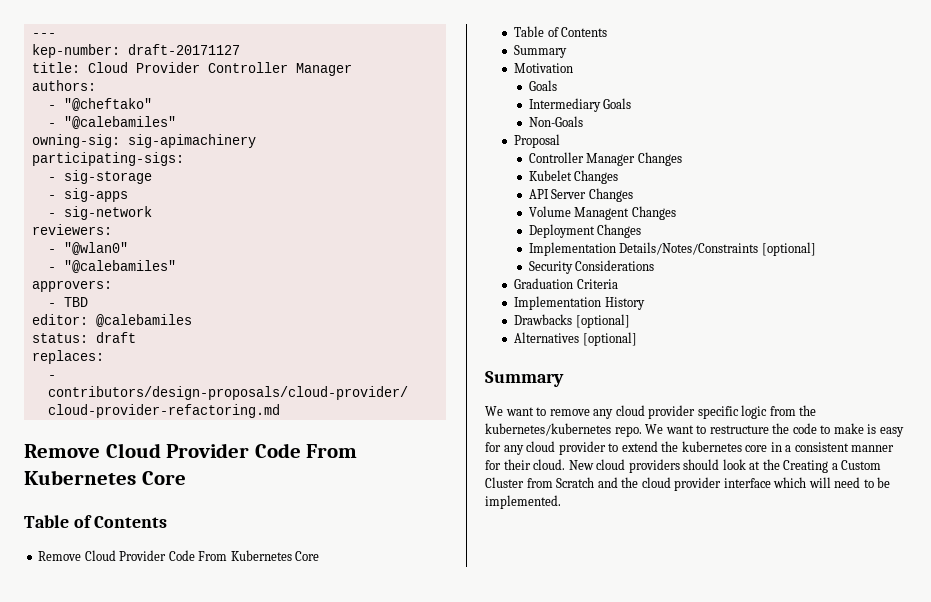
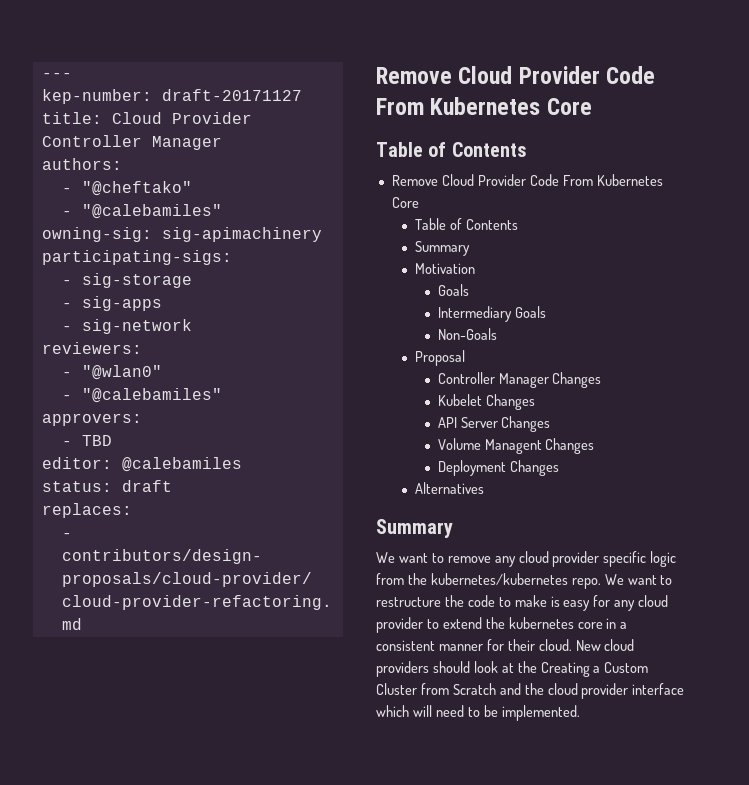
- Implementation Details/Notes/Constraints [optional]
- Security Considerations
- Graduation Criteria
- Implementation History
- Drawbacks [optional]
- Alternatives [optional]
+ Alternatives

